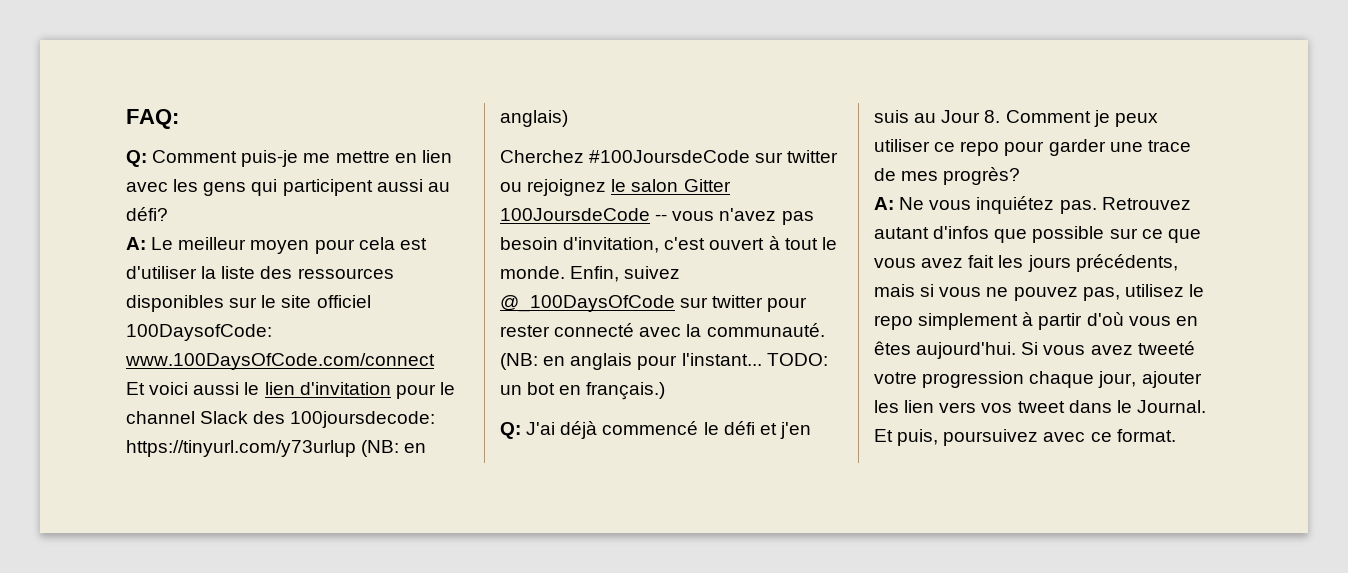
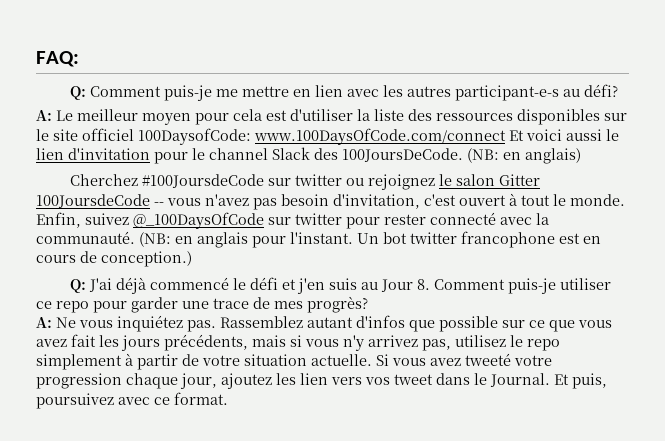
- Q: Comment puis-je me mettre en lien avec les gens qui participent aussi au défi?
+ Q: Comment puis-je me mettre en lien avec les autres participant-e-s au défi?
- A: Le meilleur moyen pour cela est d'utiliser la liste des ressources disponibles sur le site officiel 100DaysofCode: www.100DaysOfCode.com/connect
- Et voici aussi le lien d'invitation pour le channel Slack des 100joursdecode: https://tinyurl.com/y73urlup (NB: en anglais)
+ A: Le meilleur moyen pour cela est d'utiliser la liste des ressources disponibles sur le site officiel 100DaysofCode: www.100DaysOfCode.com/connect Et voici aussi le lien d'invitation pour le channel Slack des 100JoursDeCode. (NB: en anglais)
- (NB: en anglais pour l'instant... TODO: un bot en français.)
+ (NB: en anglais pour l'instant. Un bot twitter francophone est en cours de conception.)
- Q: J'ai déjà commencé le défi et j'en suis au Jour 8. Comment je peux utiliser ce repo pour garder une trace de mes progrès?
+ Q: J'ai déjà commencé le défi et j'en suis au Jour 8. Comment puis-je utiliser ce repo pour garder une trace de mes progrès?
- Retrouvez autant d'infos que possible sur ce que vous avez fait les jours précédents, mais si vous ne pouvez pas, utilisez le repo simplement à partir d'où vous en êtes aujourd'hui.
+ Rassemblez autant d'infos que possible sur ce que vous avez fait les jours précédents, mais si vous n'y arrivez pas, utilisez le repo simplement à partir de votre situation actuelle.
- Si vous avez tweeté votre progression chaque jour, ajouter les lien vers vos tweet dans le Journal.
+ Si vous avez tweeté votre progression chaque jour, ajoutez les lien vers vos tweet dans le Journal.

